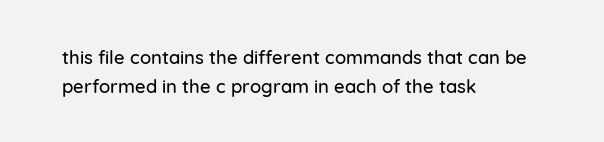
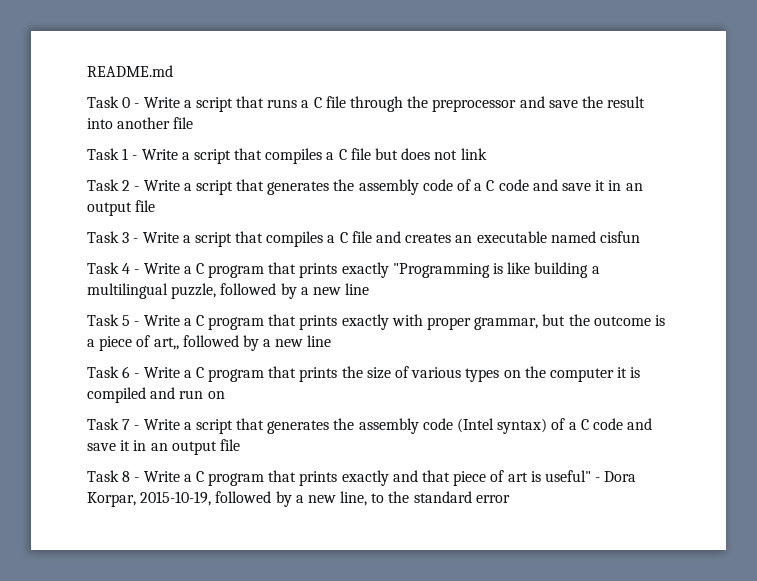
- this file contains the different commands that can be performed in the c program in each of the task
+ README.md
+ Task 0 - Write a script that runs a C file through the preprocessor and save the result into another file
+ Task 1 - Write a script that compiles a C file but does not link
+ Task 2 - Write a script that generates the assembly code of a C code and save it in an output file
+ Task 3 - Write a script that compiles a C file and creates an executable named cisfun
+ Task 4 - Write a C program that prints exactly "Programming is like building a multilingual puzzle, followed by a new line
+ Task 5 - Write a C program that prints exactly with proper grammar, but the outcome is a piece of art,, followed by a new line
+ Task 6 - Write a C program that prints the size of various types on the computer it is compiled and run on
+ Task 7 - Write a script that generates the assembly code (Intel syntax) of a C code and save it in an output file
+ Task 8 - Write a C program that prints exactly and that piece of art is useful" - Dora Korpar, 2015-10-19, followed by a new line, to the standard error

